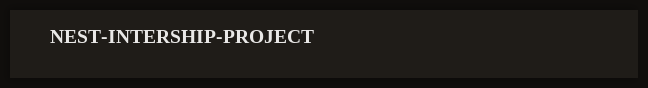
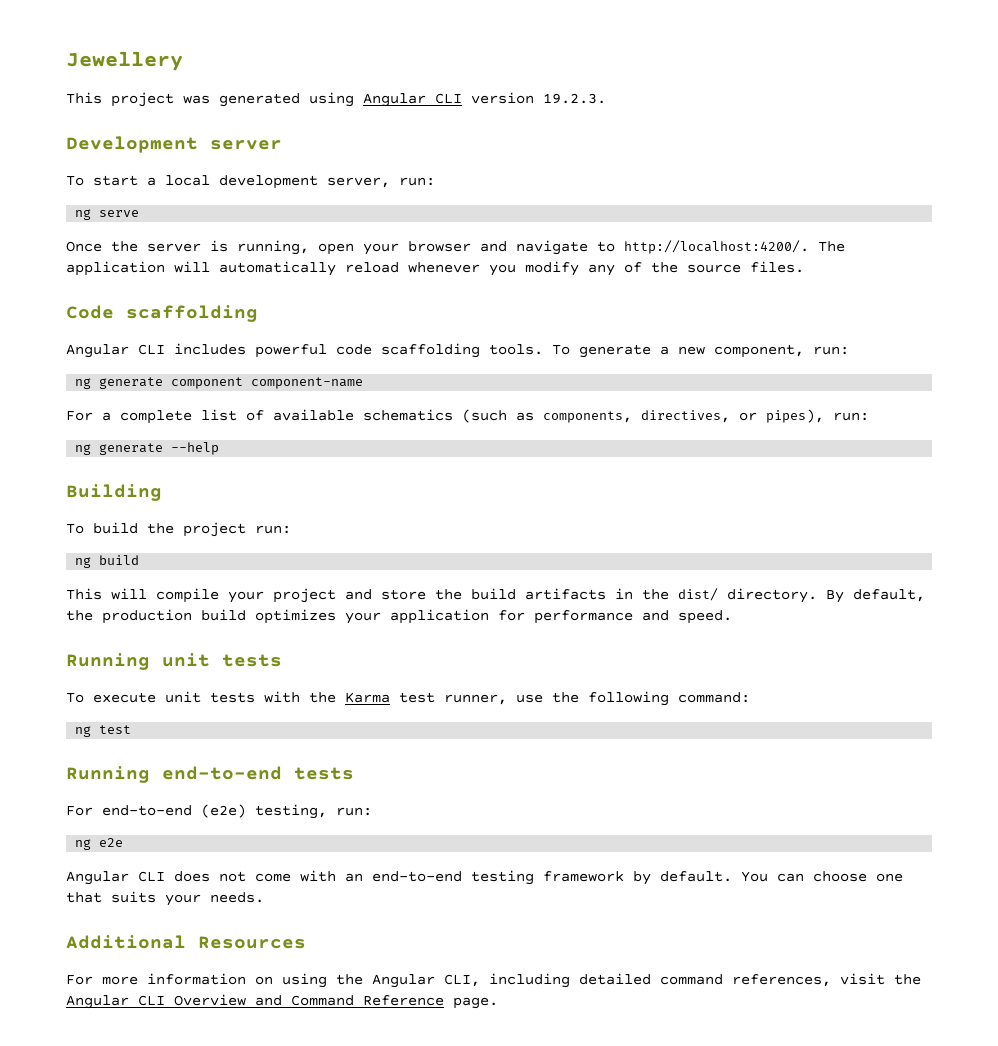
- NEST-INTERSHIP-PROJECT
+ Jewellery
+ This project was generated using Angular CLI version 19.2.3.
+ Development server
+ To start a local development server, run:
+ ng serve
+ Once the server is running, open your browser and navigate to http://localhost:4200/. The application will automatically reload whenever you modify any of the source files.
+ Code scaffolding
+ Angular CLI includes powerful code scaffolding tools. To generate a new component, run:
+ ng generate component component-name
+ For a complete list of available schematics (such as components, directives, or pipes), run:
+ ng generate --help
+ Building
+ To build the project run:
+ ng build
+ This will compile your project and store the build artifacts in the dist/ directory. By default, the production build optimizes your application for performance and speed.
+ Running unit tests
+ To execute unit tests with the Karma test runner, use the following command:
+ ng test
+ Running end-to-end tests
+ For end-to-end (e2e) testing, run:
+ ng e2e
+ Angular CLI does not come with an end-to-end testing framework by default. You can choose one that suits your needs.
+ Additional Resources
+ For more information on using the Angular CLI, including detailed command references, visit the Angular CLI Overview and Command Reference page.

